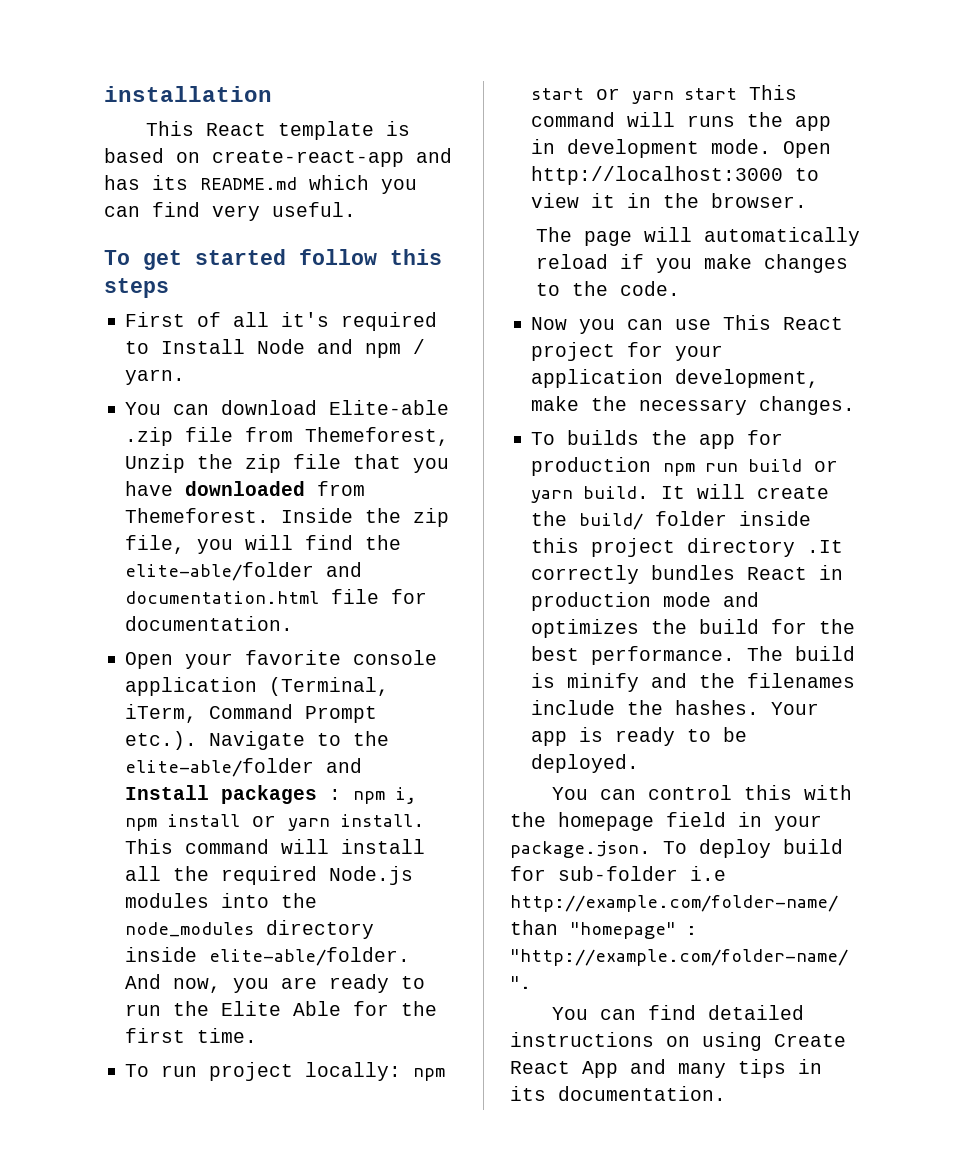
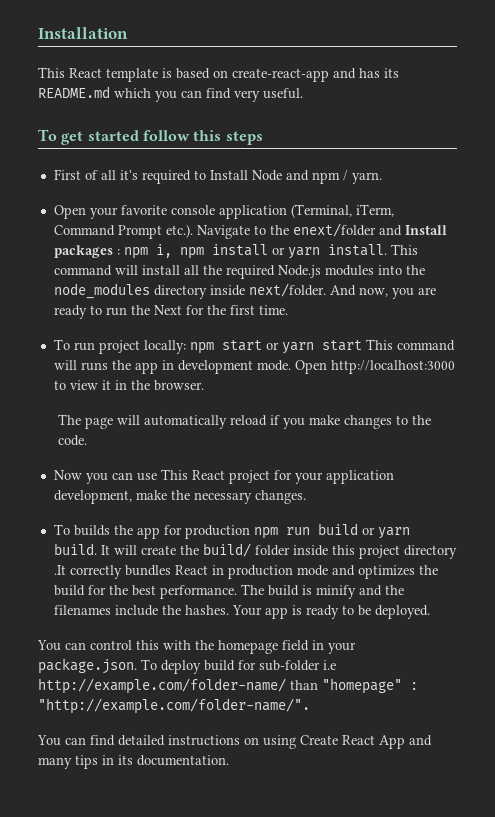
- installation
+ Installation
- You can download Elite-able .zip file from Themeforest, Unzip the zip file that you have downloaded from Themeforest. Inside the zip file, you will find the elite-able/folder and documentation.html file for documentation.
- Open your favorite console application (Terminal, iTerm, Command Prompt etc.). Navigate to the elite-able/folder and Install packages : npm i, npm install or yarn install.
+ Open your favorite console application (Terminal, iTerm, Command Prompt etc.). Navigate to the enext/folder and Install packages : npm i, npm install or yarn install.
- This command will install all the required Node.js modules into the node_modules directory inside elite-able/folder.
+ This command will install all the required Node.js modules into the node_modules directory inside next/folder.
- And now, you are ready to run the Elite Able for the first time.
+ And now, you are ready to run the Next for the first time.

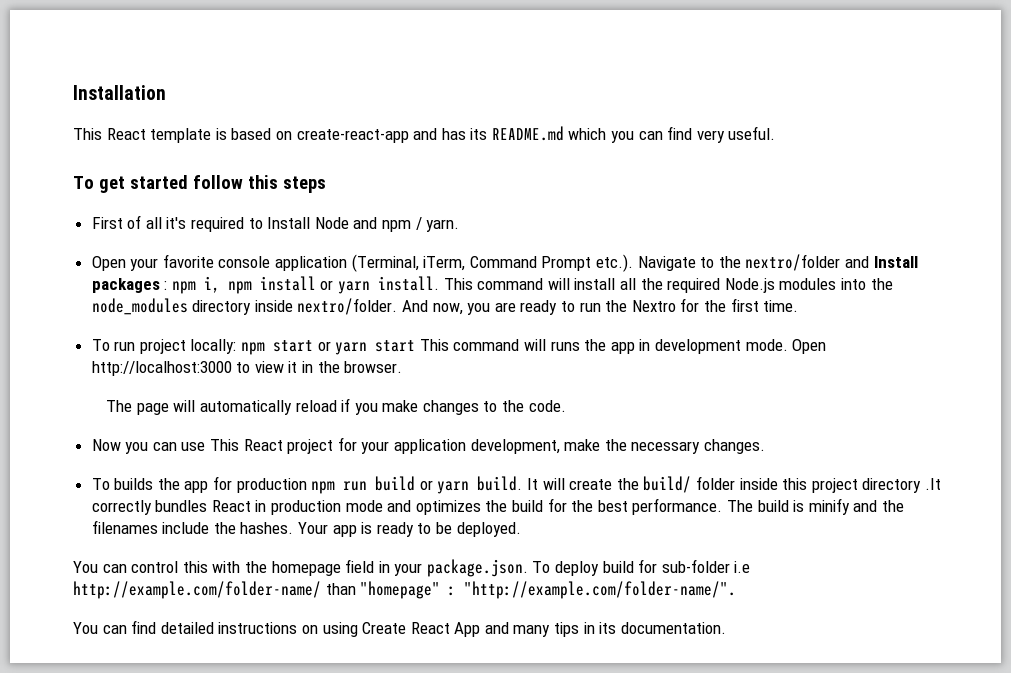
- Open your favorite console application (Terminal, iTerm, Command Prompt etc.). Navigate to the enext/folder and Install packages : npm i, npm install or yarn install.
+ Open your favorite console application (Terminal, iTerm, Command Prompt etc.). Navigate to the nextro/folder and Install packages : npm i, npm install or yarn install.
- This command will install all the required Node.js modules into the node_modules directory inside next/folder.
+ This command will install all the required Node.js modules into the node_modules directory inside nextro/folder.
- And now, you are ready to run the Next for the first time.
+ And now, you are ready to run the Nextro for the first time.

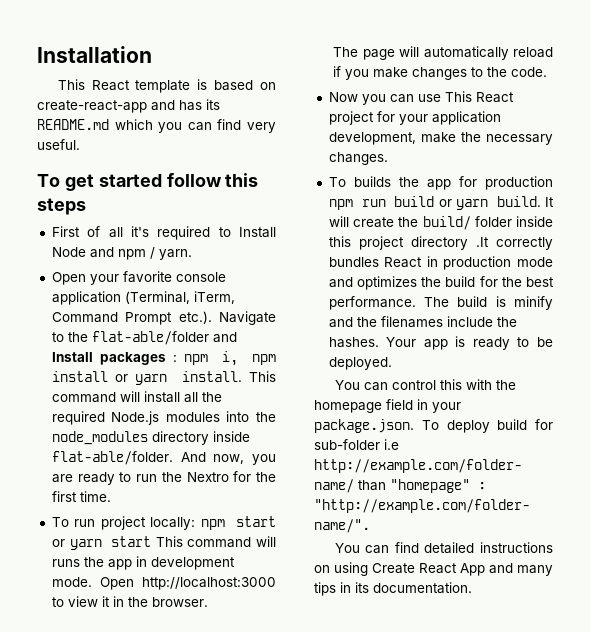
- Open your favorite console application (Terminal, iTerm, Command Prompt etc.). Navigate to the nextro/folder and Install packages : npm i, npm install or yarn install.
+ Open your favorite console application (Terminal, iTerm, Command Prompt etc.). Navigate to the flat-able/folder and Install packages : npm i, npm install or yarn install.
- This command will install all the required Node.js modules into the node_modules directory inside nextro/folder.
+ This command will install all the required Node.js modules into the node_modules directory inside flat-able/folder.

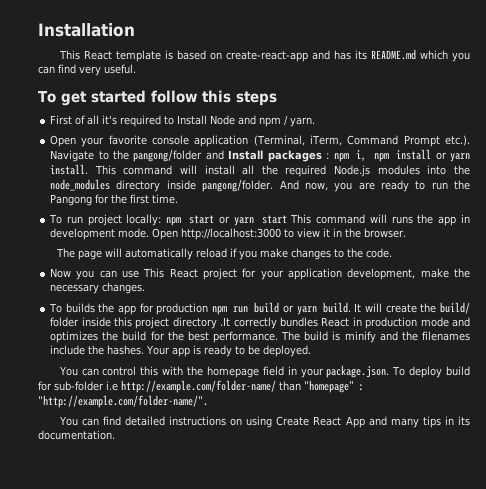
- Open your favorite console application (Terminal, iTerm, Command Prompt etc.). Navigate to the flat-able/folder and Install packages : npm i, npm install or yarn install.
+ Open your favorite console application (Terminal, iTerm, Command Prompt etc.). Navigate to the pangong/folder and Install packages : npm i, npm install or yarn install.
- This command will install all the required Node.js modules into the node_modules directory inside flat-able/folder.
+ This command will install all the required Node.js modules into the node_modules directory inside pangong/folder.
- And now, you are ready to run the Nextro for the first time.
+ And now, you are ready to run the Pangong for the first time.

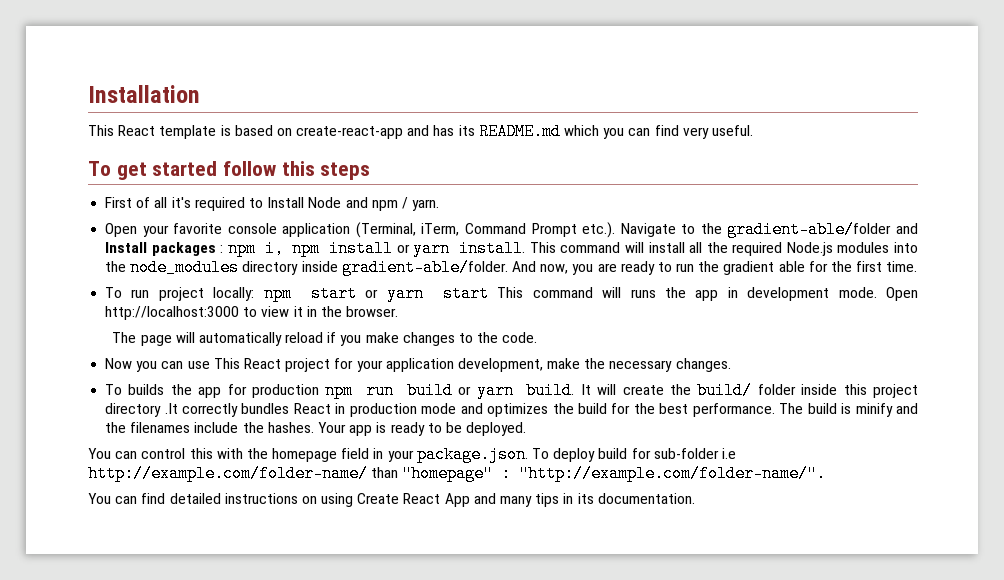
- Open your favorite console application (Terminal, iTerm, Command Prompt etc.). Navigate to the pangong/folder and Install packages : npm i, npm install or yarn install.
+ Open your favorite console application (Terminal, iTerm, Command Prompt etc.). Navigate to the gradient-able/folder and Install packages : npm i, npm install or yarn install.
- This command will install all the required Node.js modules into the node_modules directory inside pangong/folder.
+ This command will install all the required Node.js modules into the node_modules directory inside gradient-able/folder.
- And now, you are ready to run the Pangong for the first time.
+ And now, you are ready to run the gradient able for the first time.

